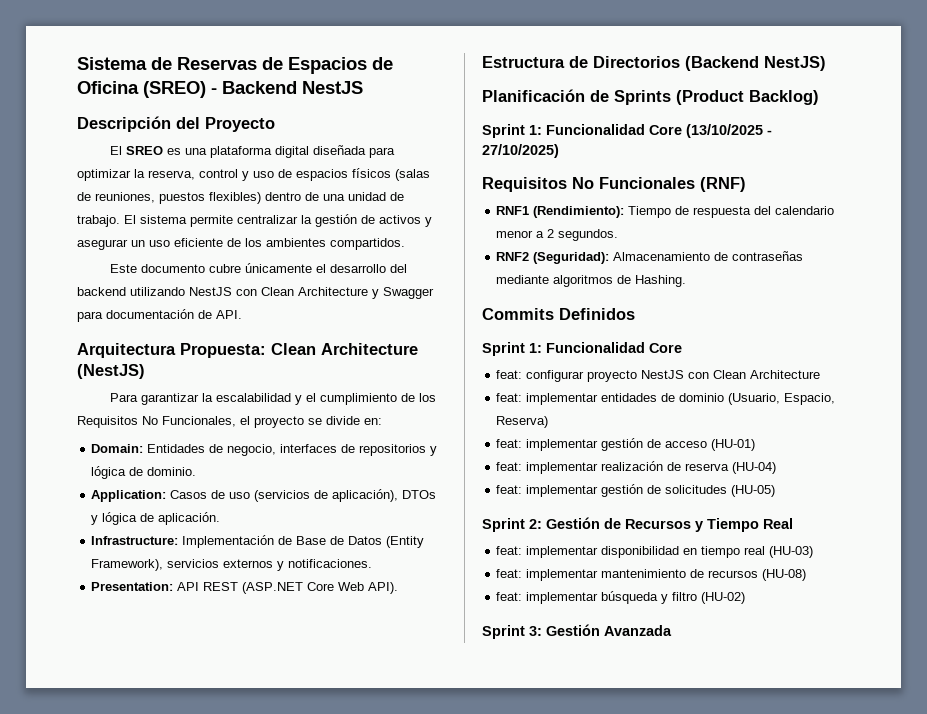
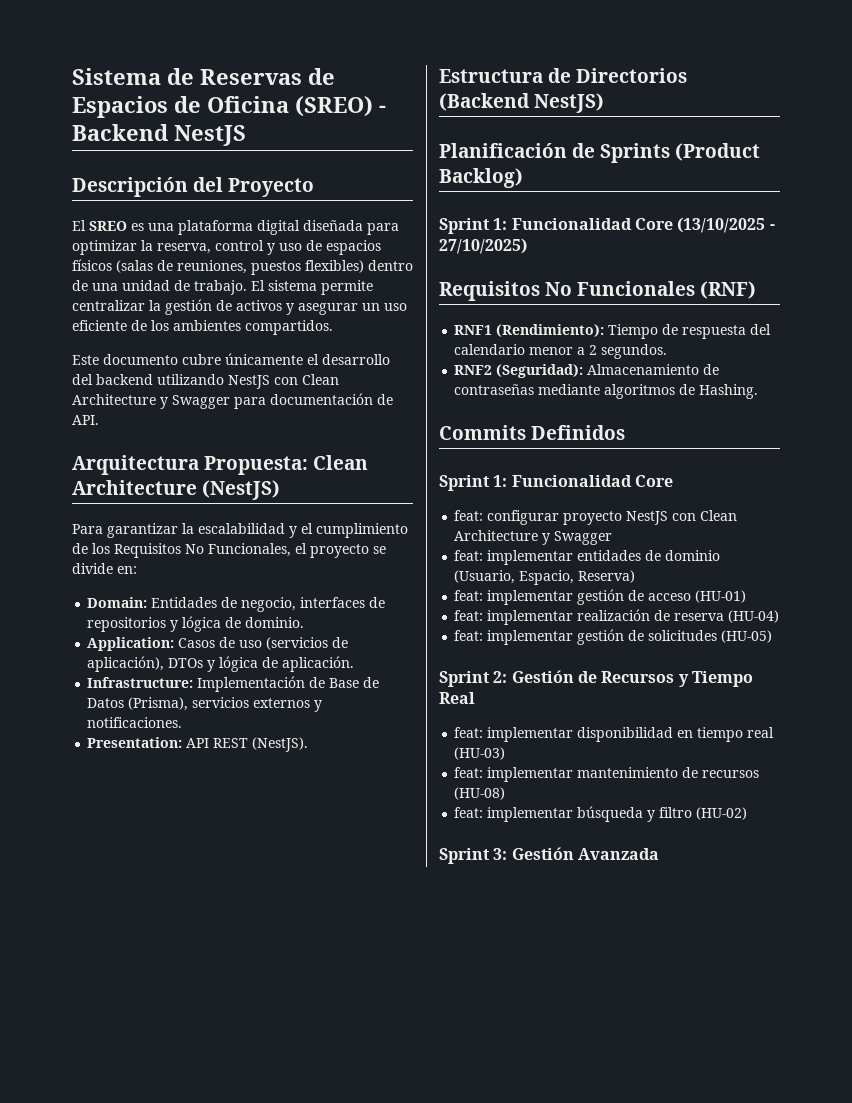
- Infrastructure: Implementación de Base de Datos (Entity Framework), servicios externos y notificaciones.
+ Infrastructure: Implementación de Base de Datos (Prisma), servicios externos y notificaciones.
- Presentation: API REST (ASP.NET Core Web API).
+ Presentation: API REST (NestJS).
- feat: configurar proyecto NestJS con Clean Architecture
+ feat: configurar proyecto NestJS con Clean Architecture y Swagger

